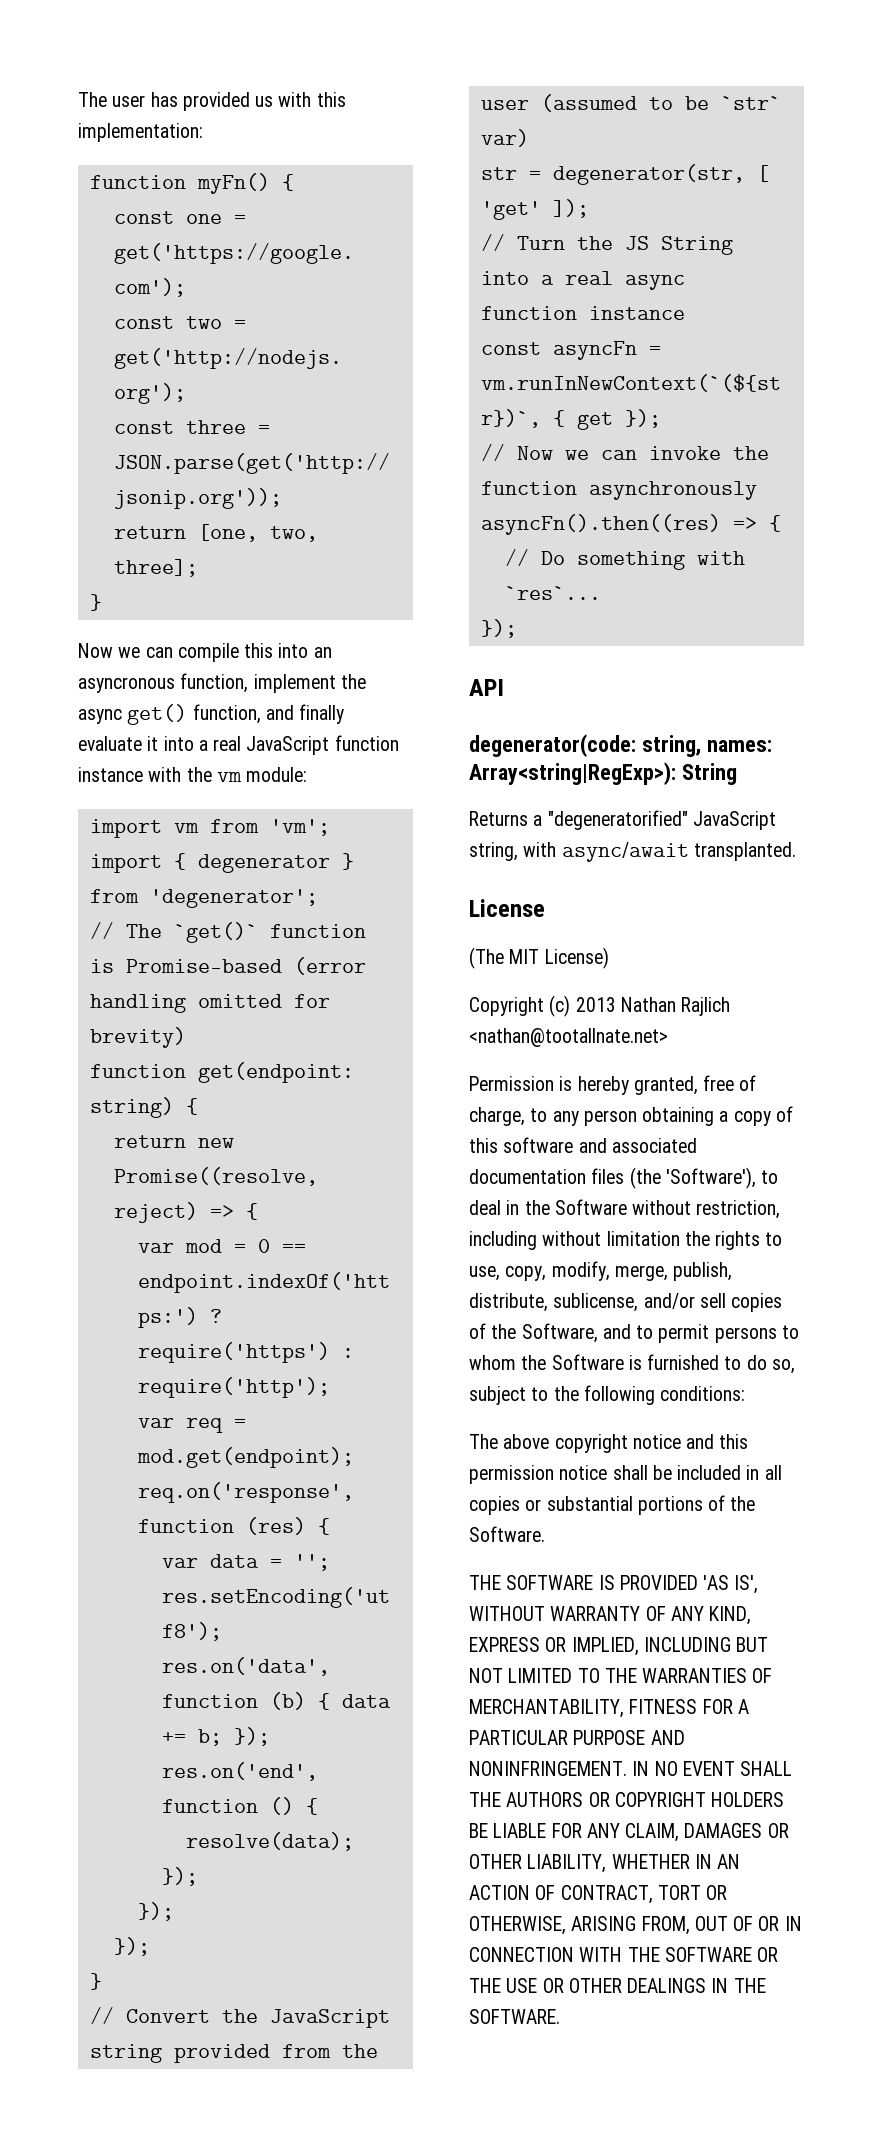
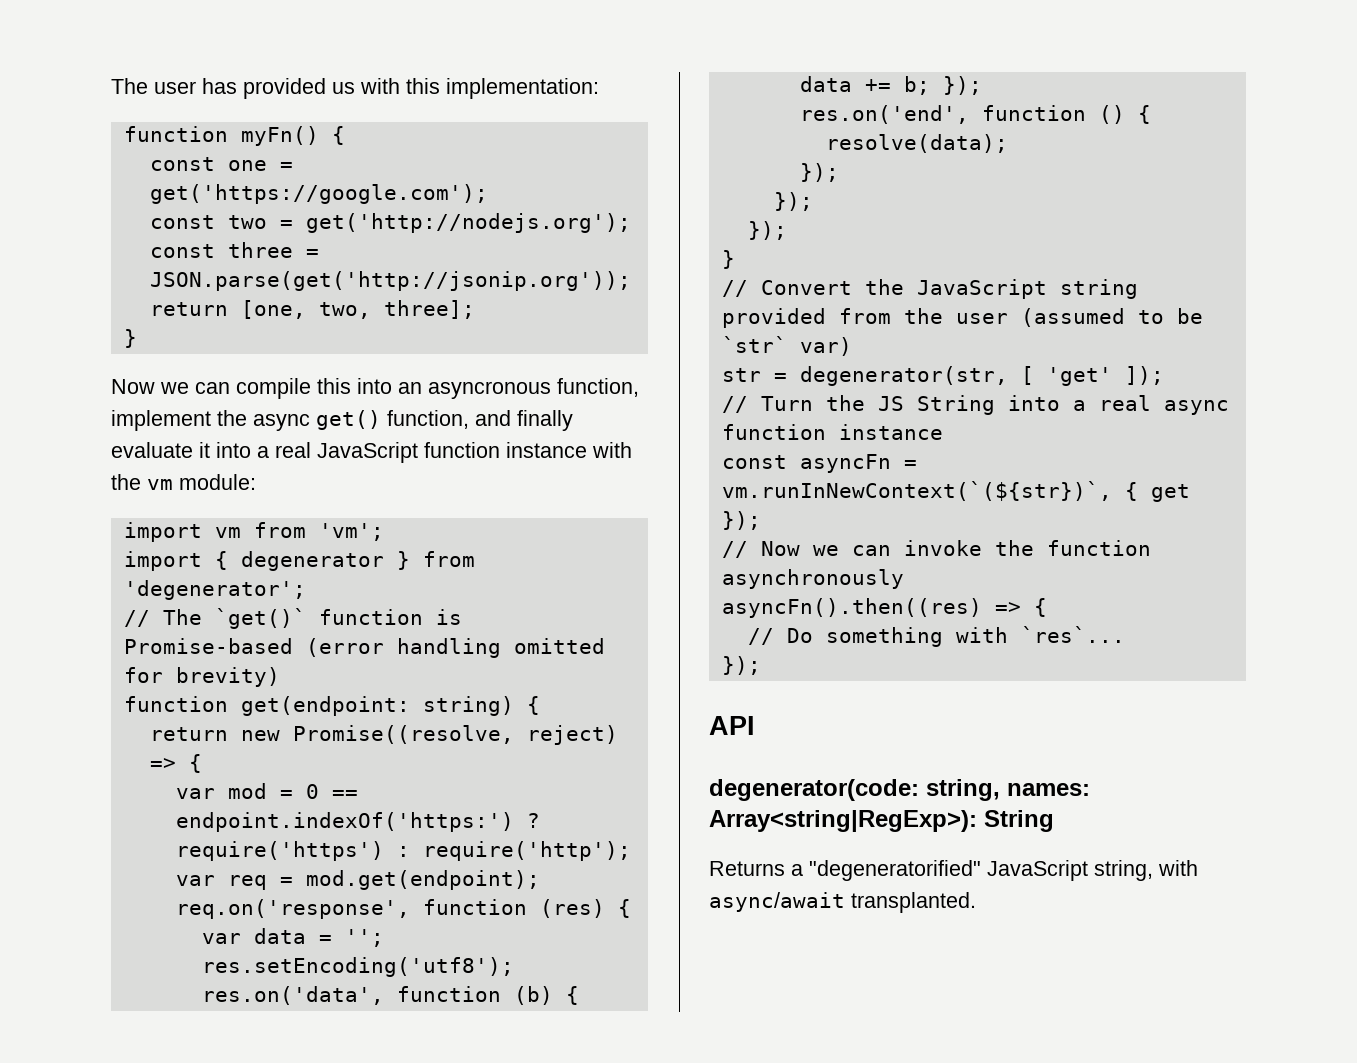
- License
- (The MIT License)
- Copyright (c) 2013 Nathan Rajlich <nathan@tootallnate.net>
- Permission is hereby granted, free of charge, to any person obtaining a copy of this software and associated documentation files (the 'Software'), to deal in the Software without restriction, including without limitation the rights to use, copy, modify, merge, publish, distribute, sublicense, and/or sell copies of the Software, and to permit persons to whom the Software is furnished to do so, subject to the following conditions:
- The above copyright notice and this permission notice shall be included in all copies or substantial portions of the Software.
- THE SOFTWARE IS PROVIDED 'AS IS', WITHOUT WARRANTY OF ANY KIND, EXPRESS OR IMPLIED, INCLUDING BUT NOT LIMITED TO THE WARRANTIES OF MERCHANTABILITY, FITNESS FOR A PARTICULAR PURPOSE AND NONINFRINGEMENT. IN NO EVENT SHALL THE AUTHORS OR COPYRIGHT HOLDERS BE LIABLE FOR ANY CLAIM, DAMAGES OR OTHER LIABILITY, WHETHER IN AN ACTION OF CONTRACT, TORT OR OTHERWISE, ARISING FROM, OUT OF OR IN CONNECTION WITH THE SOFTWARE OR THE USE OR OTHER DEALINGS IN THE SOFTWARE.

